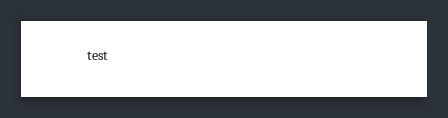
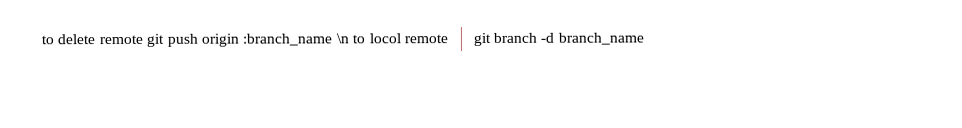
- test
+ to delete remote git push origin :branch_name \n to locol remote git branch -d branch_name

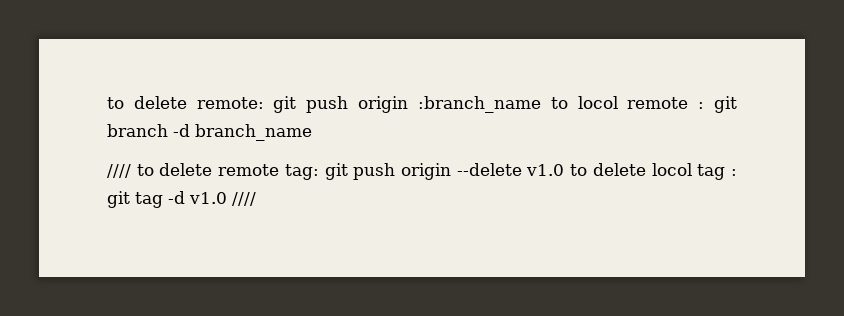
- to delete remote git push origin :branch_name \n to locol remote git branch -d branch_name
+ to delete remote: git push origin :branch_name to locol remote : git branch -d branch_name
+ //// to delete remote tag: git push origin --delete v1.0 to delete locol tag : git tag -d v1.0 ////

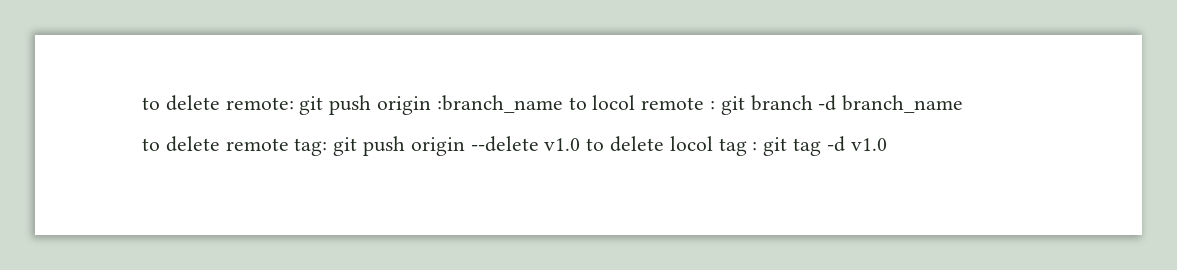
- //// to delete remote tag: git push origin --delete v1.0 to delete locol tag : git tag -d v1.0 ////
+ to delete remote tag: git push origin --delete v1.0 to delete locol tag : git tag -d v1.0

